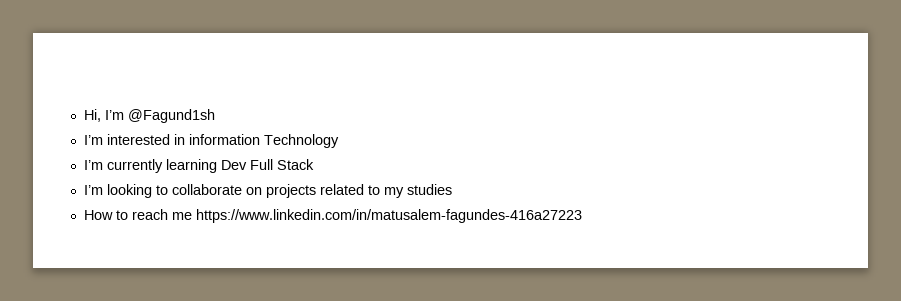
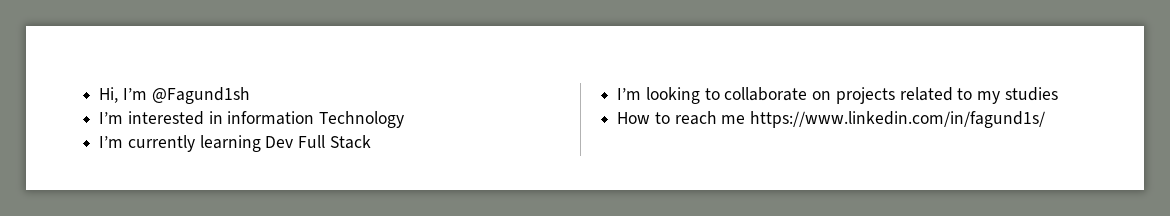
- How to reach me https://www.linkedin.com/in/matusalem-fagundes-416a27223
+ How to reach me https://www.linkedin.com/in/fagund1s/

